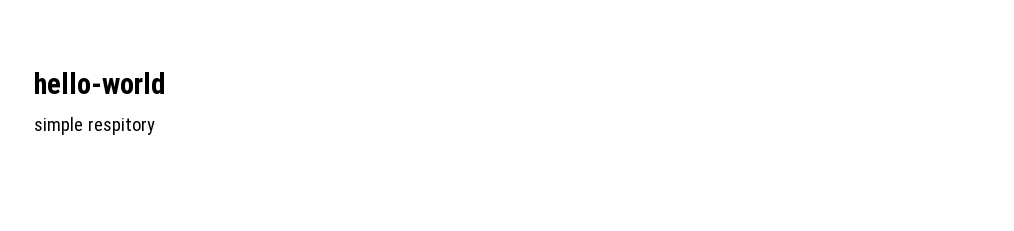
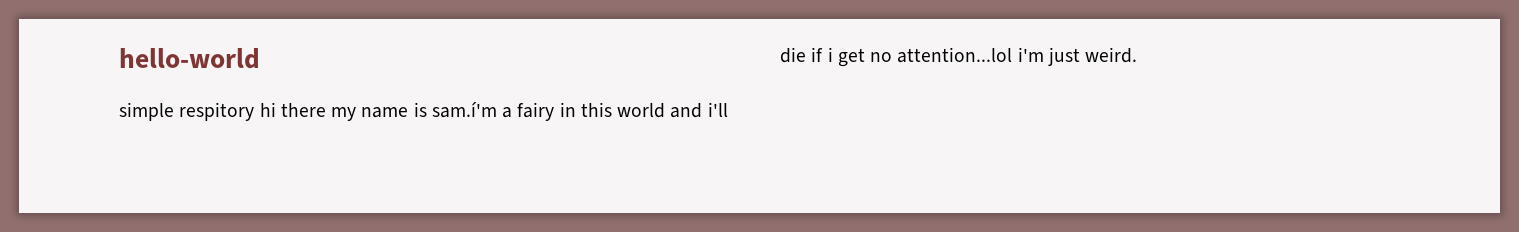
- simple respitory
+ simple respitory hi there my name is sam.í'm a fairy in this world and i'll die if i get no attention...lol i'm just weird.

